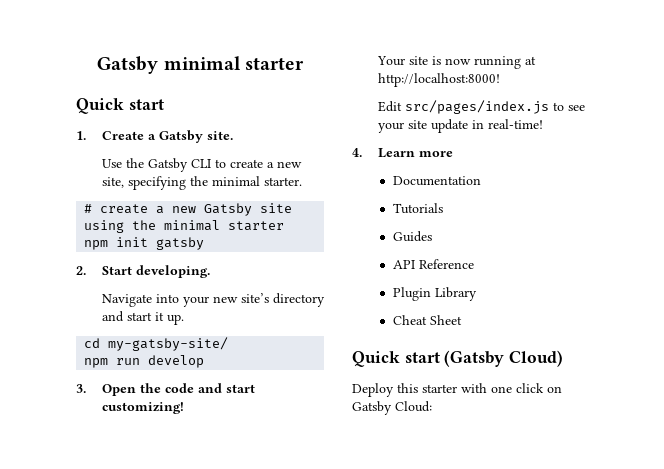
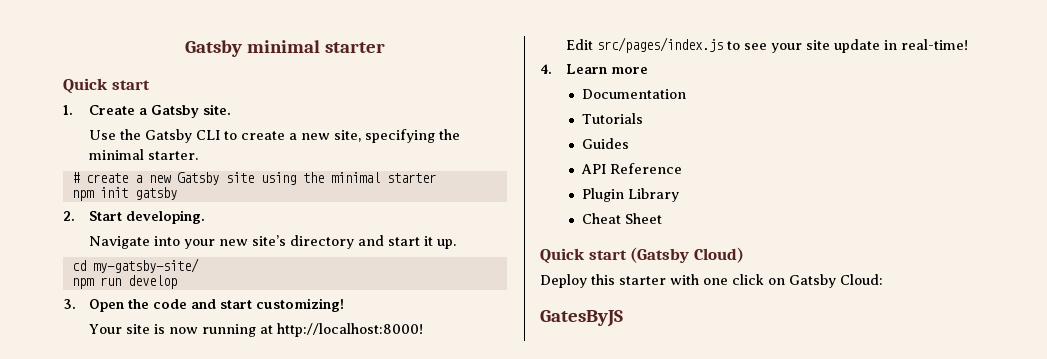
+ GatesByJS

